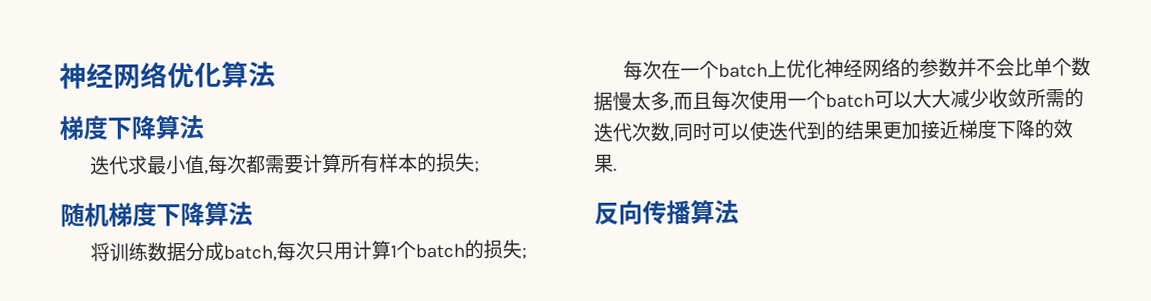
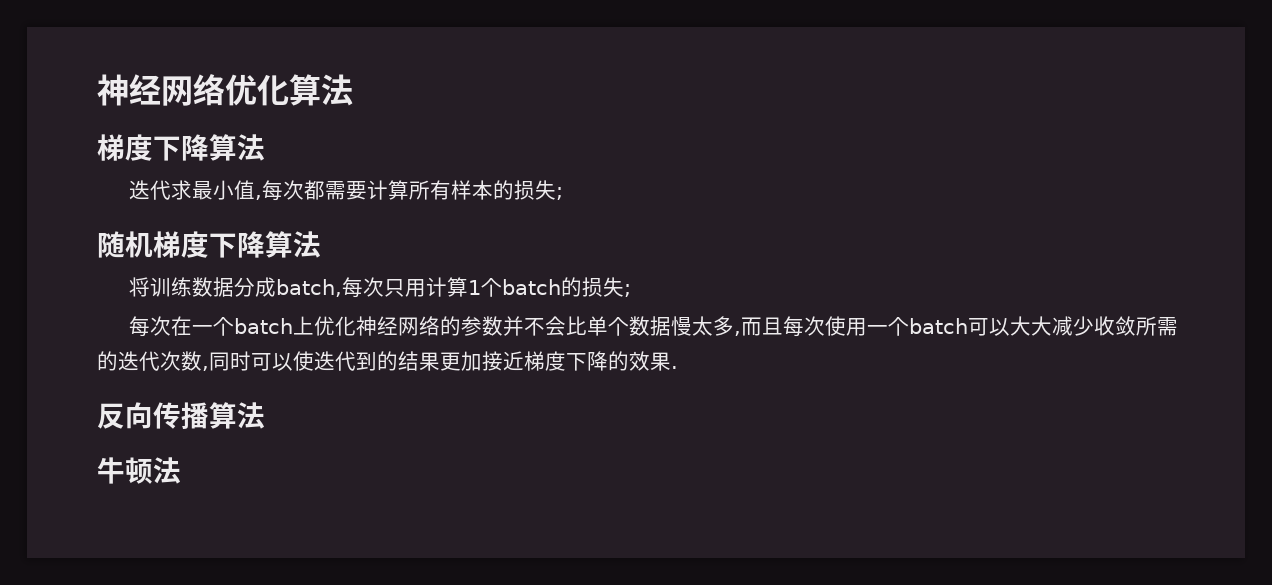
+ 牛顿法

